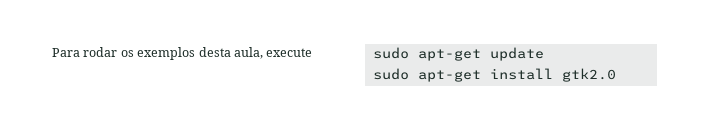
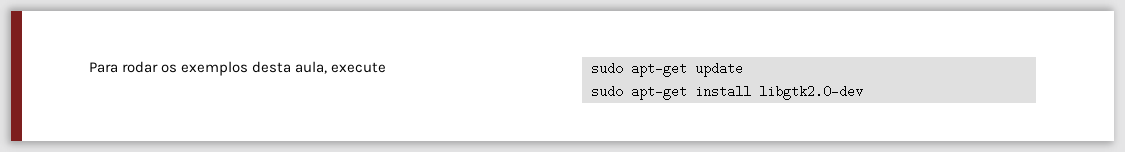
- sudo apt-get install gtk2.0
+ sudo apt-get install libgtk2.0-dev

